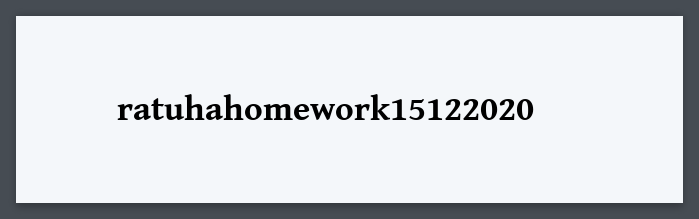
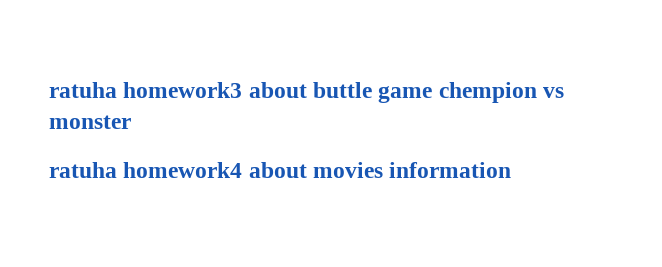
- ratuhahomework15122020
+ ratuha homework3 about buttle game chempion vs monster
+ ratuha homework4 about movies information

